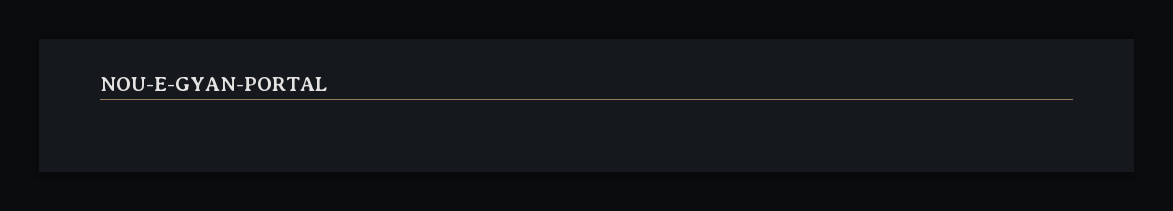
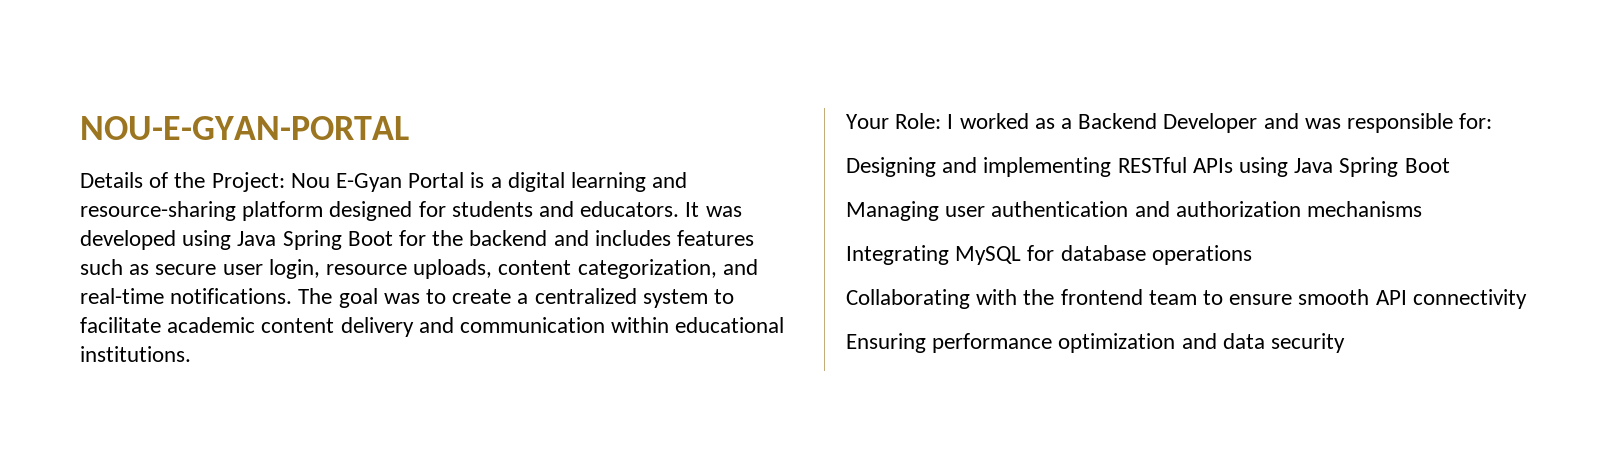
+ Details of the Project: Nou E-Gyan Portal is a digital learning and resource-sharing platform designed for students and educators. It was developed using Java Spring Boot for the backend and includes features such as secure user login, resource uploads, content categorization, and real-time notifications. The goal was to create a centralized system to facilitate academic content delivery and communication within educational institutions.
+ Your Role: I worked as a Backend Developer and was responsible for:
+ Designing and implementing RESTful APIs using Java Spring Boot
+ Managing user authentication and authorization mechanisms
+ Integrating MySQL for database operations
+ Collaborating with the frontend team to ensure smooth API connectivity
+ Ensuring performance optimization and data security

